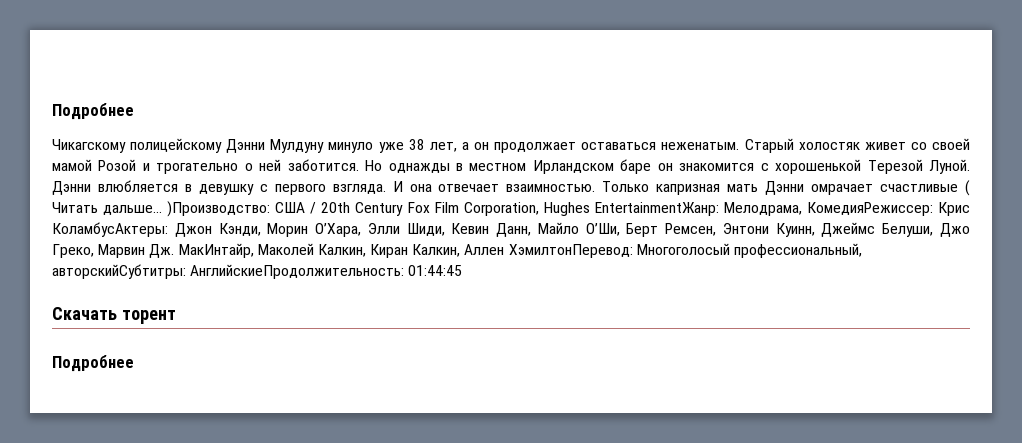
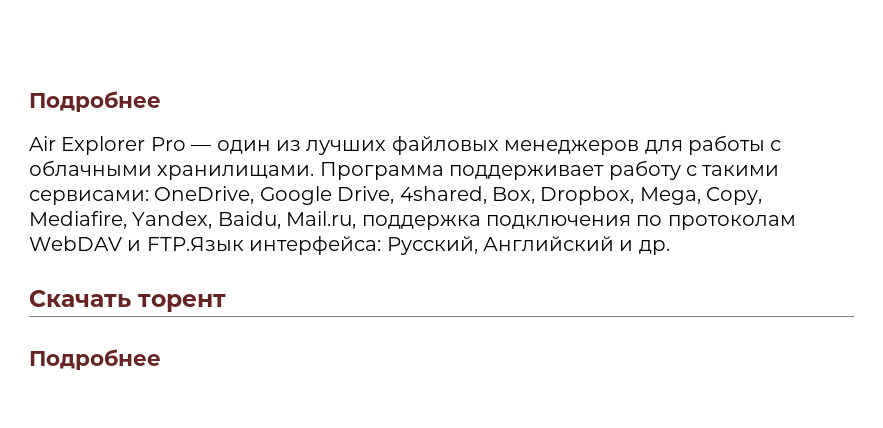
- Чикагскому полицейскому Дэнни Мулдуну минуло уже 38 лет, а он продолжает оставаться неженатым. Старый холостяк живет со своей мамой Розой и трогательно о ней заботится. Но однажды в местном Ирландском баре он знакомится с хорошенькой Терезой Луной. Дэнни влюбляется в девушку с первого взгляда. И она отвечает взаимностью. Только капризная мать Дэнни омрачает счастливые ( Читать дальше... )Производство: США / 20th Century Fox Film Corporation, Hughes EntertainmentЖанр: Мелодрама, КомедияРежиссер: Крис КоламбусАктеры: Джон Кэнди, Морин О’Хара, Элли Шиди, Кевин Данн, Майло О’Ши, Берт Ремсен, Энтони Куинн, Джеймс Белуши, Джо Греко, Марвин Дж. МакИнтайр, Маколей Калкин, Киран Калкин, Аллен ХэмилтонПеревод: Многоголосый профессиональный, авторскийСубтитры: АнглийскиеПродолжительность: 01:44:45
+ Air Explorer Pro — один из лучших файловых менеджеров для работы с облачными хранилищами. Программа поддерживает работу с такими сервисами: OneDrive, Google Drive, 4shared, Box, Dropbox, Mega, Copy, Mediafire, Yandex, Baidu, Mail.ru, поддержка подключения по протоколам WebDAV и FТP.Язык интерфейса: Русский, Английский и др.

